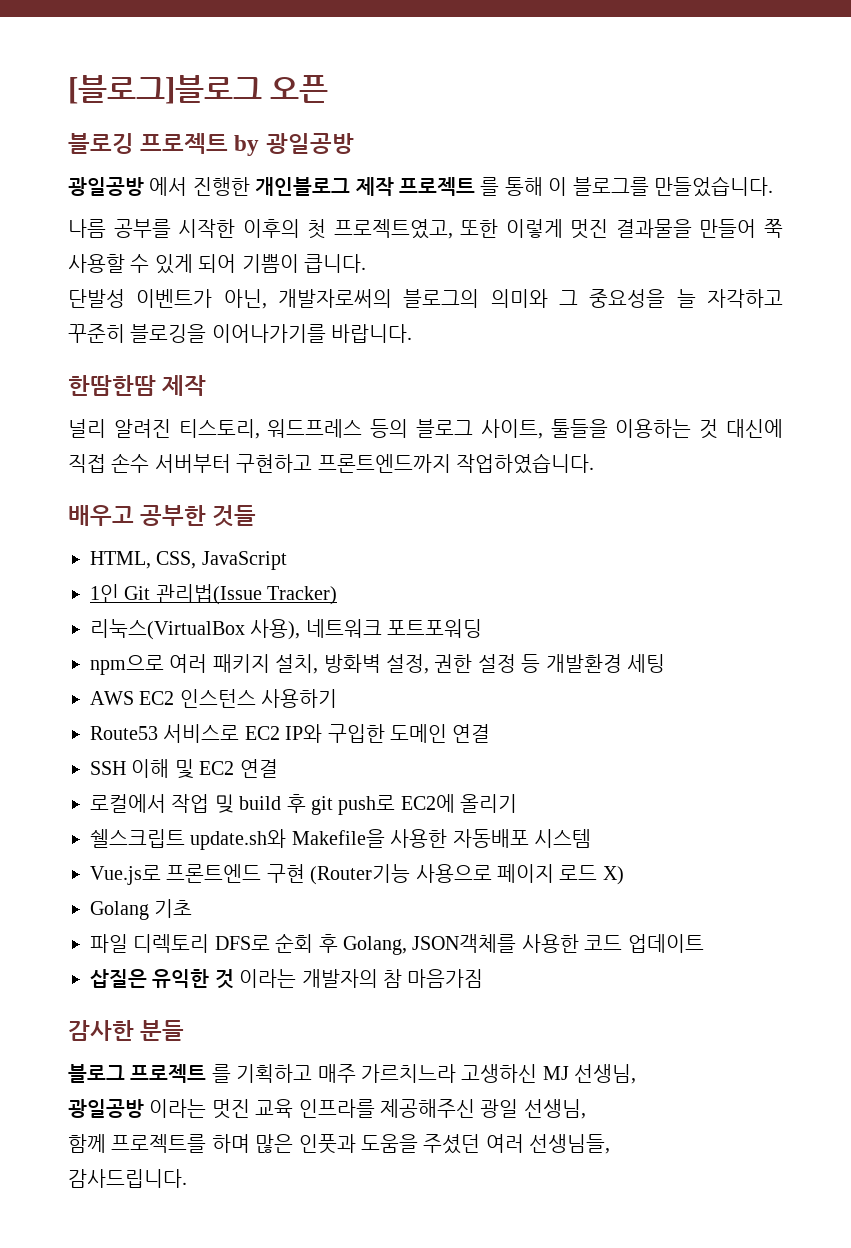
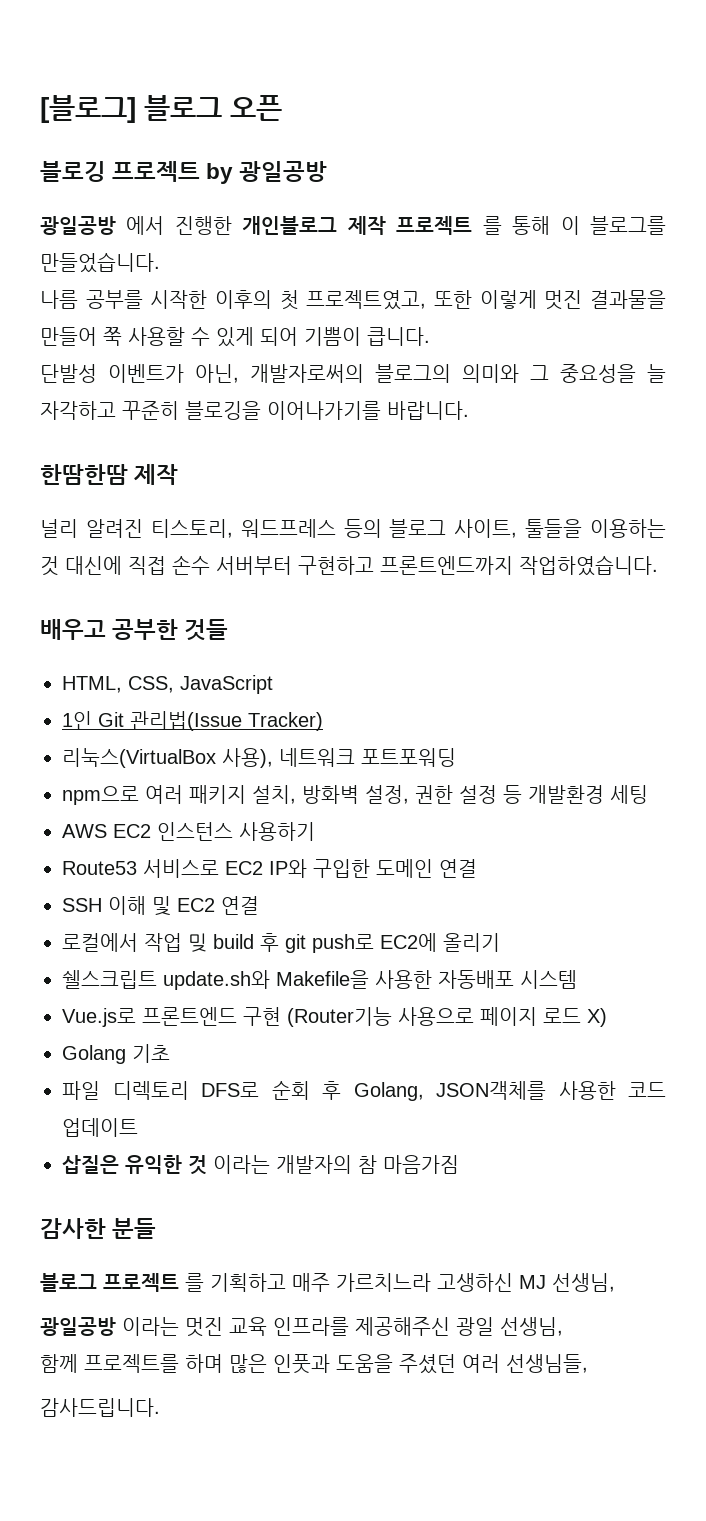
- [블로그]블로그 오픈
+ [블로그] 블로그 오픈

